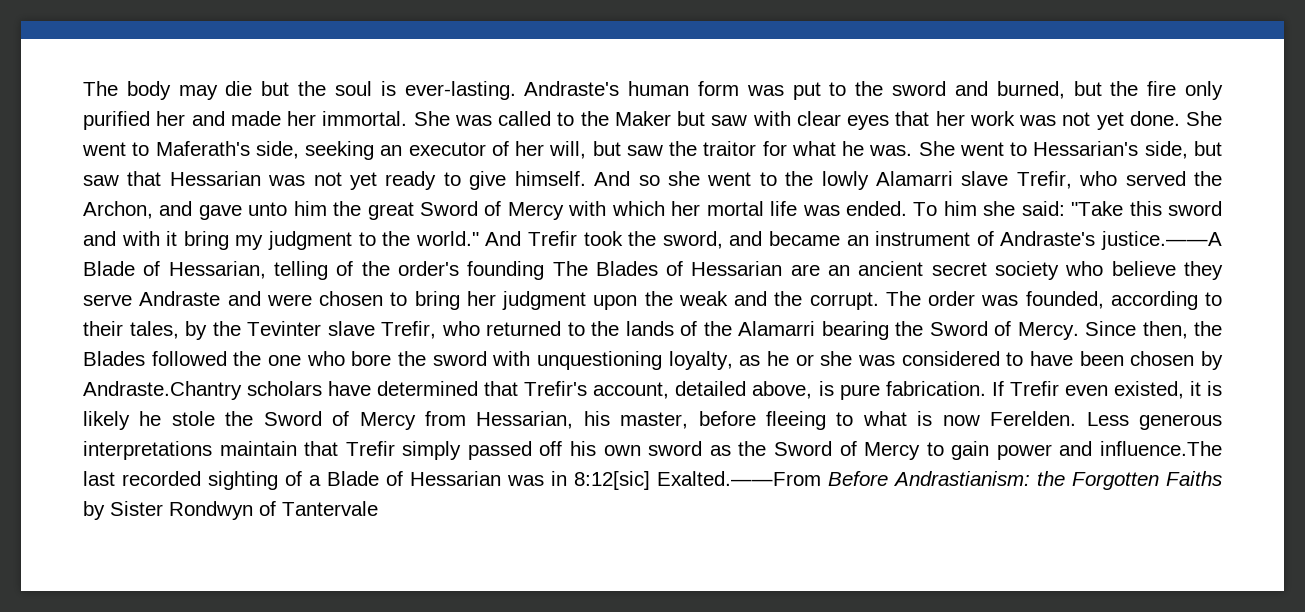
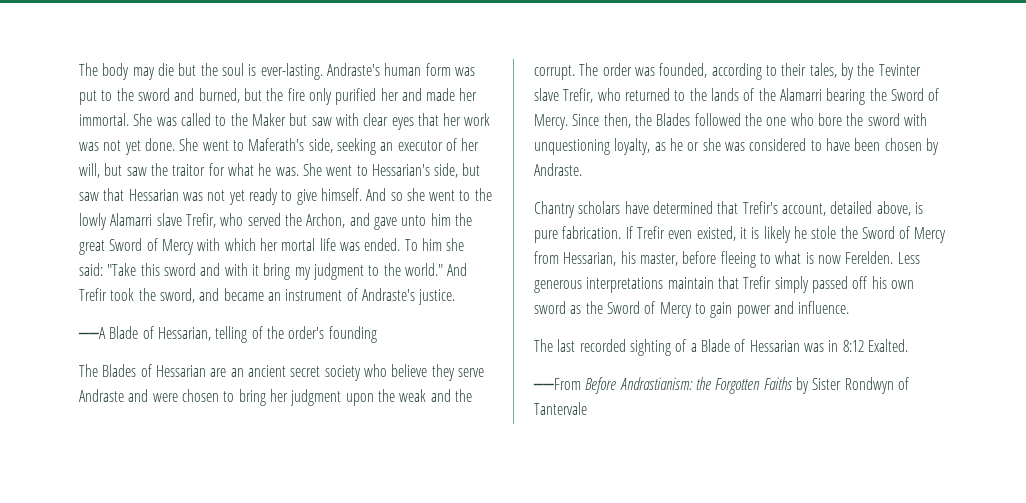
- And Trefir took the sword, and became an instrument of Andraste's justice.——A Blade of Hessarian, telling of the order's founding The Blades of Hessarian are an ancient secret society who believe they serve Andraste and were chosen to bring her judgment upon the weak and the corrupt.
+ And Trefir took the sword, and became an instrument of Andraste's justice.
+ ──A Blade of Hessarian, telling of the order's founding
+ The Blades of Hessarian are an ancient secret society who believe they serve Andraste and were chosen to bring her judgment upon the weak and the corrupt.
- Since then, the Blades followed the one who bore the sword with unquestioning loyalty, as he or she was considered to have been chosen by Andraste.Chantry scholars have determined that Trefir's account, detailed above, is pure fabrication.
+ Since then, the Blades followed the one who bore the sword with unquestioning loyalty, as he or she was considered to have been chosen by Andraste.
+ Chantry scholars have determined that Trefir's account, detailed above, is pure fabrication.
- Less generous interpretations maintain that Trefir simply passed off his own sword as the Sword of Mercy to gain power and influence.The last recorded sighting of a Blade of Hessarian was in 8:12[sic] Exalted.——From Before Andrastianism: the Forgotten Faiths by Sister Rondwyn of Tantervale
+ Less generous interpretations maintain that Trefir simply passed off his own sword as the Sword of Mercy to gain power and influence.
+ The last recorded sighting of a Blade of Hessarian was in 8:12 Exalted.
+ ──From Before Andrastianism: the Forgotten Faiths by Sister Rondwyn of Tantervale

